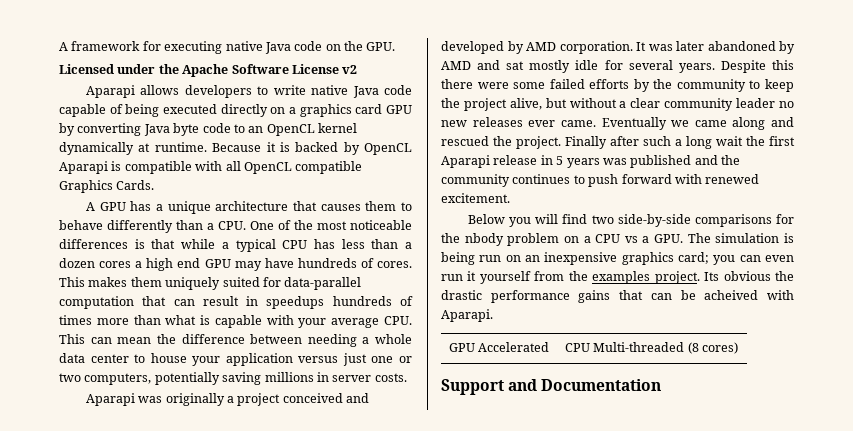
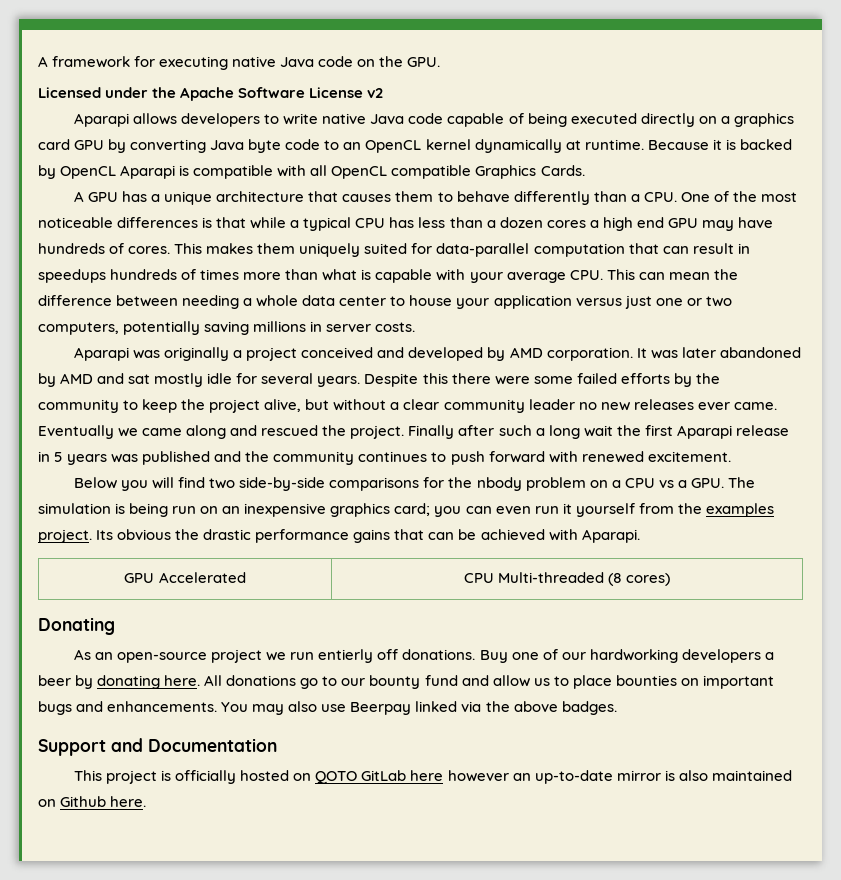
- Its obvious the drastic performance gains that can be acheived with Aparapi.
+ Its obvious the drastic performance gains that can be achieved with Aparapi.
+ Donating
+ As an open-source project we run entierly off donations. Buy one of our hardworking developers a beer by donating here. All donations go to our bounty fund and allow us to place bounties on important bugs and enhancements. You may also use Beerpay linked via the above badges.
  Support and Documentation
+ This project is officially hosted on QOTO GitLab here however an up-to-date mirror is also maintained on Github here.

